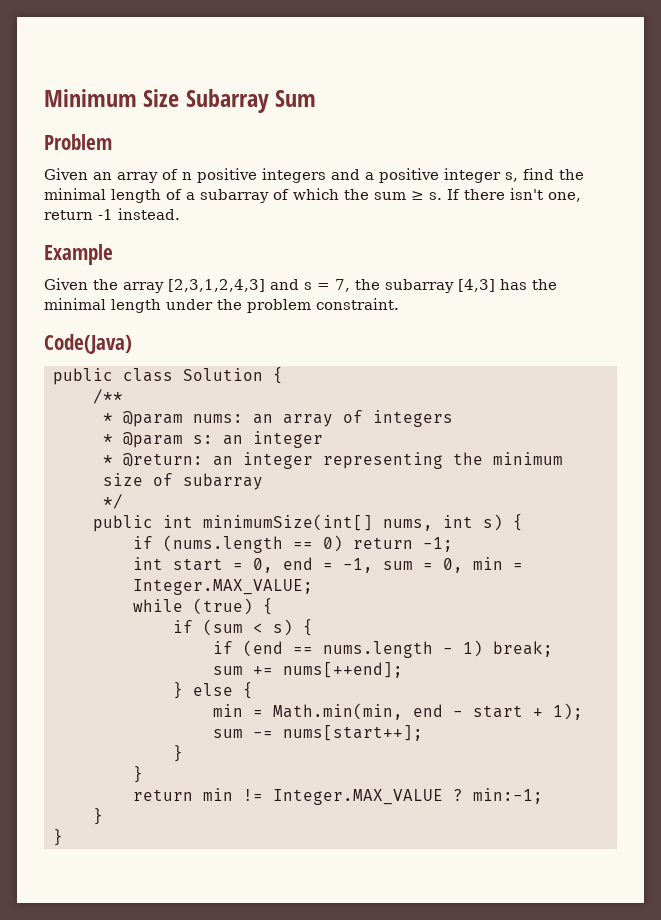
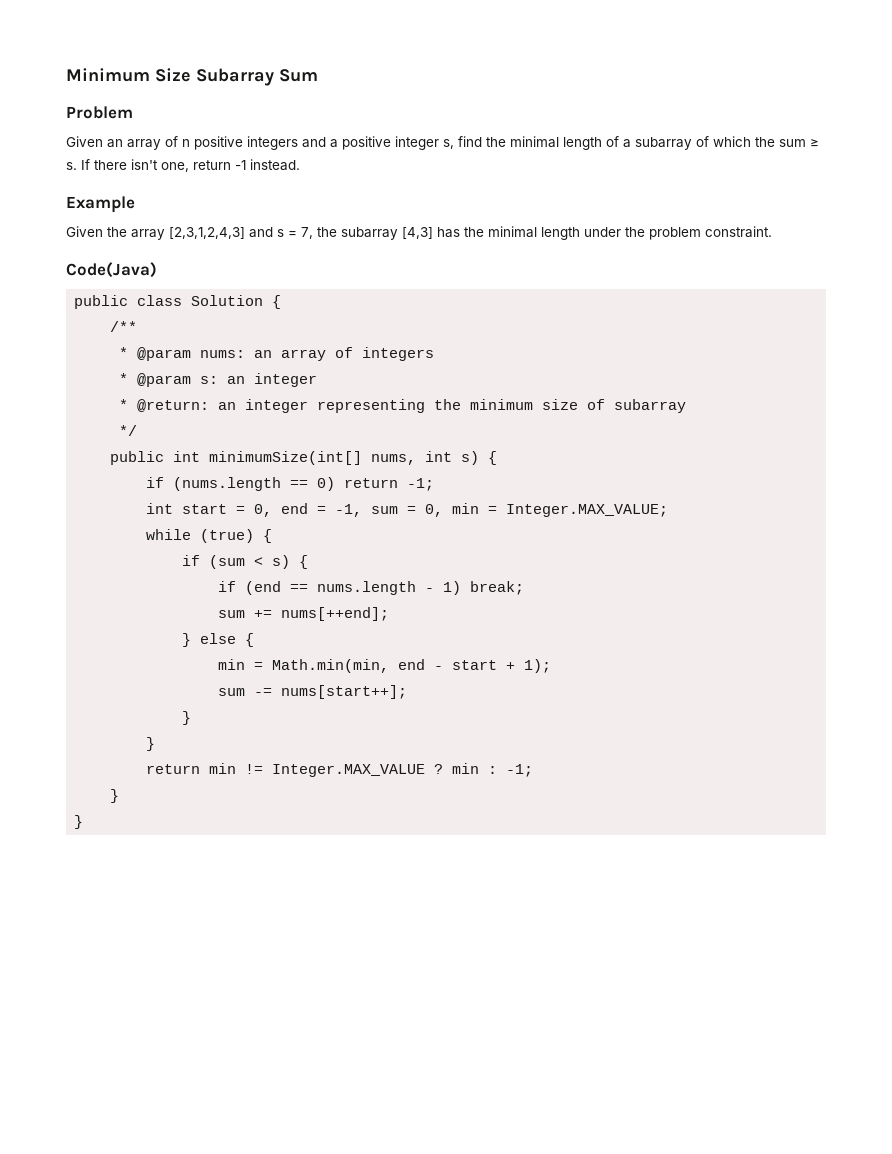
- return min != Integer.MAX_VALUE ? min:-1;
+ return min != Integer.MAX_VALUE ? min : -1;

